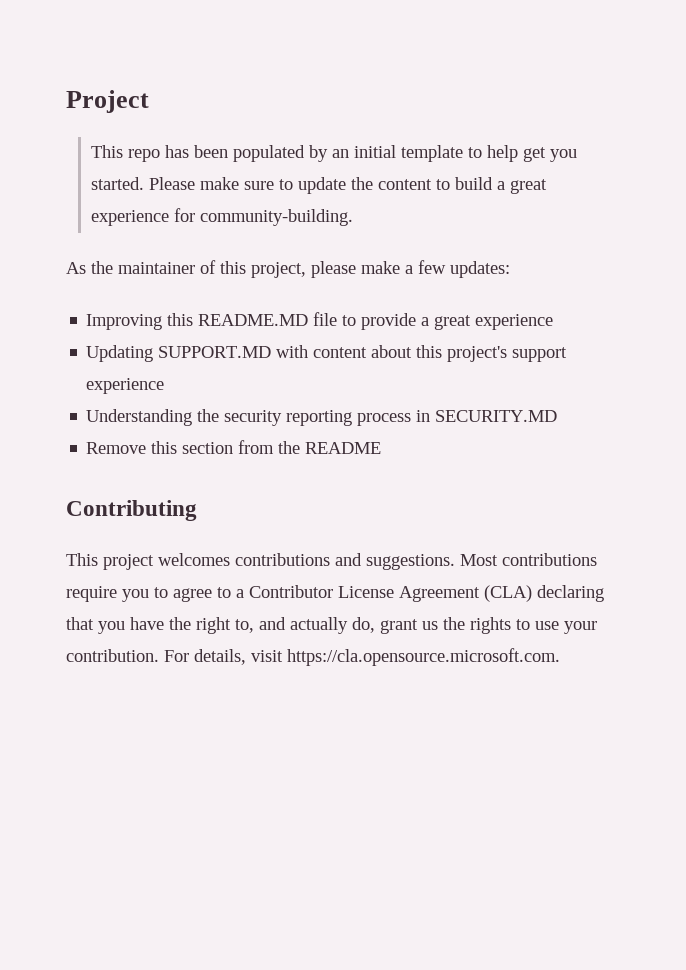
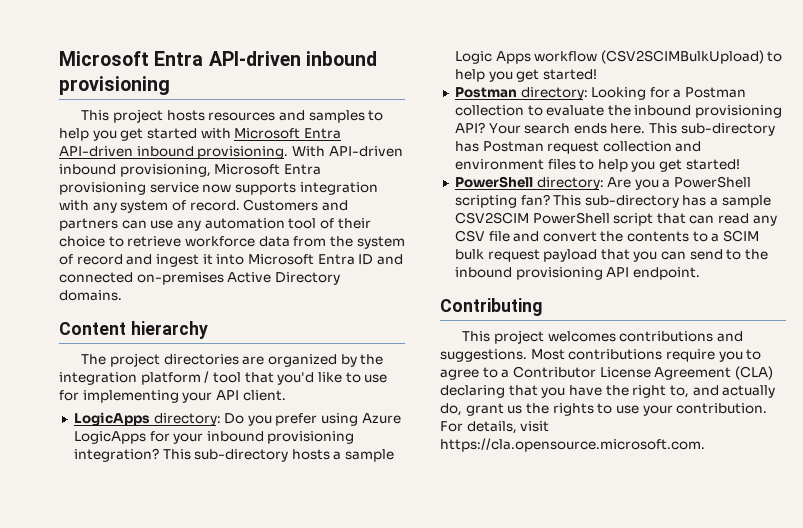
- Project
- This repo has been populated by an initial template to help get you started. Please make sure to update the content to build a great experience for community-building.
- As the maintainer of this project, please make a few updates:
- Improving this README.MD file to provide a great experience
- Updating SUPPORT.MD with content about this project's support experience
- Understanding the security reporting process in SECURITY.MD
- Remove this section from the README
+ Microsoft Entra API-driven inbound provisioning
+ This project hosts resources and samples to help you get started with Microsoft Entra API-driven inbound provisioning. With API-driven inbound provisioning, Microsoft Entra provisioning service now supports integration with any system of record. Customers and partners can use any automation tool of their choice to retrieve workforce data from the system of record and ingest it into Microsoft Entra ID and connected on-premises Active Directory domains.
+ Content hierarchy
+ The project directories are organized by the integration platform / tool that you'd like to use for implementing your API client.
+ LogicApps directory: Do you prefer using Azure LogicApps for your inbound provisioning integration? This sub-directory hosts a sample Logic Apps workflow (CSV2SCIMBulkUpload) to help you get started!
+ Postman directory: Looking for a Postman collection to evaluate the inbound provisioning API? Your search ends here. This sub-directory has Postman request collection and environment files to help you get started!
+ PowerShell directory: Are you a PowerShell scripting fan? This sub-directory has a sample CSV2SCIM PowerShell script that can read any CSV file and convert the contents to a SCIM bulk request payload that you can send to the inbound provisioning API endpoint.

